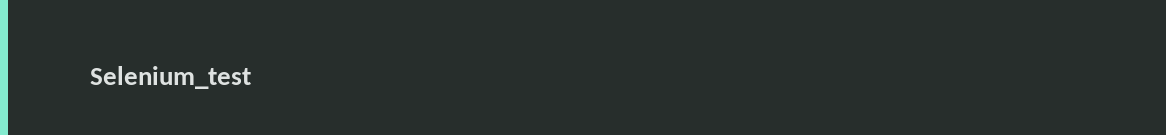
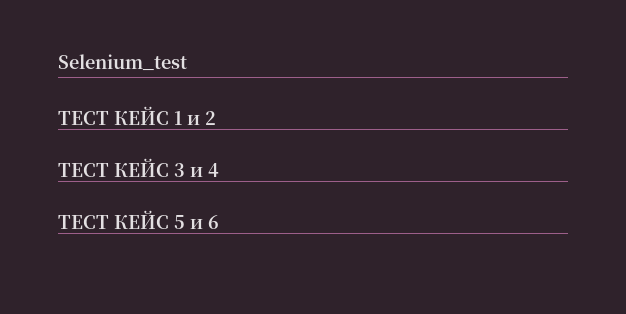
+ ТЕСТ КЕЙС 1 и 2
+ ТЕСТ КЕЙС 3 и 4
+ ТЕСТ КЕЙС 5 и 6

